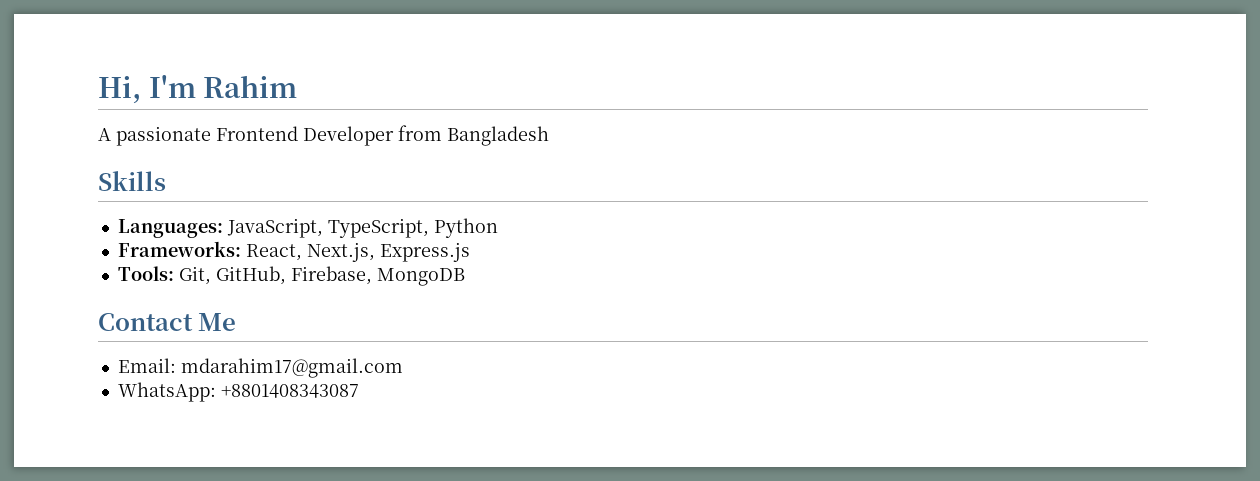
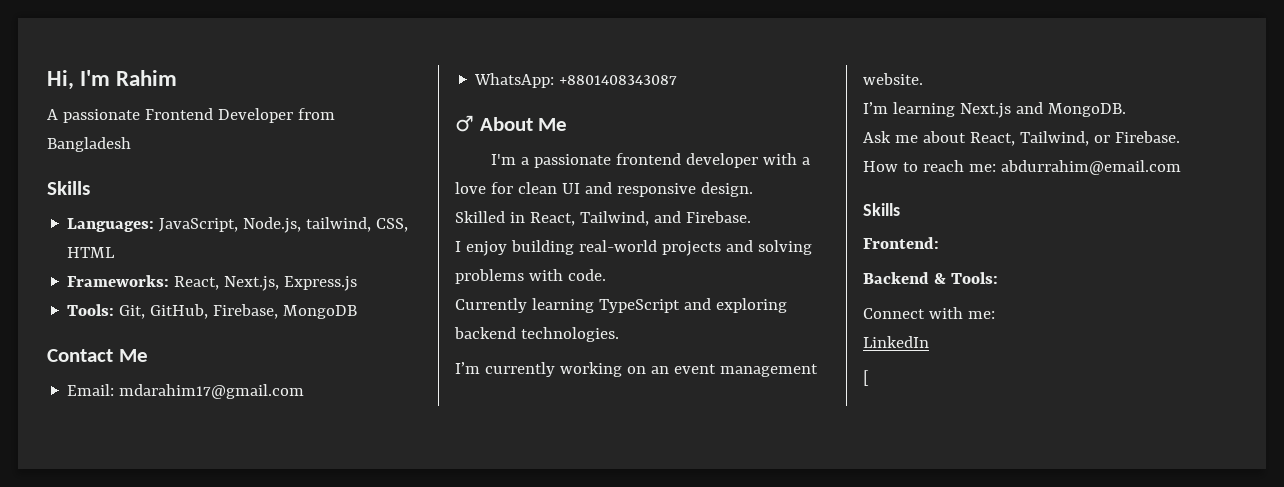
- Languages: JavaScript, TypeScript, Python
+ Languages: JavaScript, Node.js, tailwind, CSS, HTML
+ ♂ About Me
+ I'm a passionate frontend developer with a love for clean UI and responsive design.
+ Skilled in React, Tailwind, and Firebase.
+ I enjoy building real-world projects and solving problems with code.
+ Currently learning TypeScript and exploring backend technologies.
+ I’m currently working on an event management website.
+ I’m learning Next.js and MongoDB.
+ Ask me about React, Tailwind, or Firebase.
+ How to reach me: abdurrahim@email.com
+ Skills
+ Frontend:
+ Backend & Tools:
+ Connect with me:
+ LinkedIn
+ [

